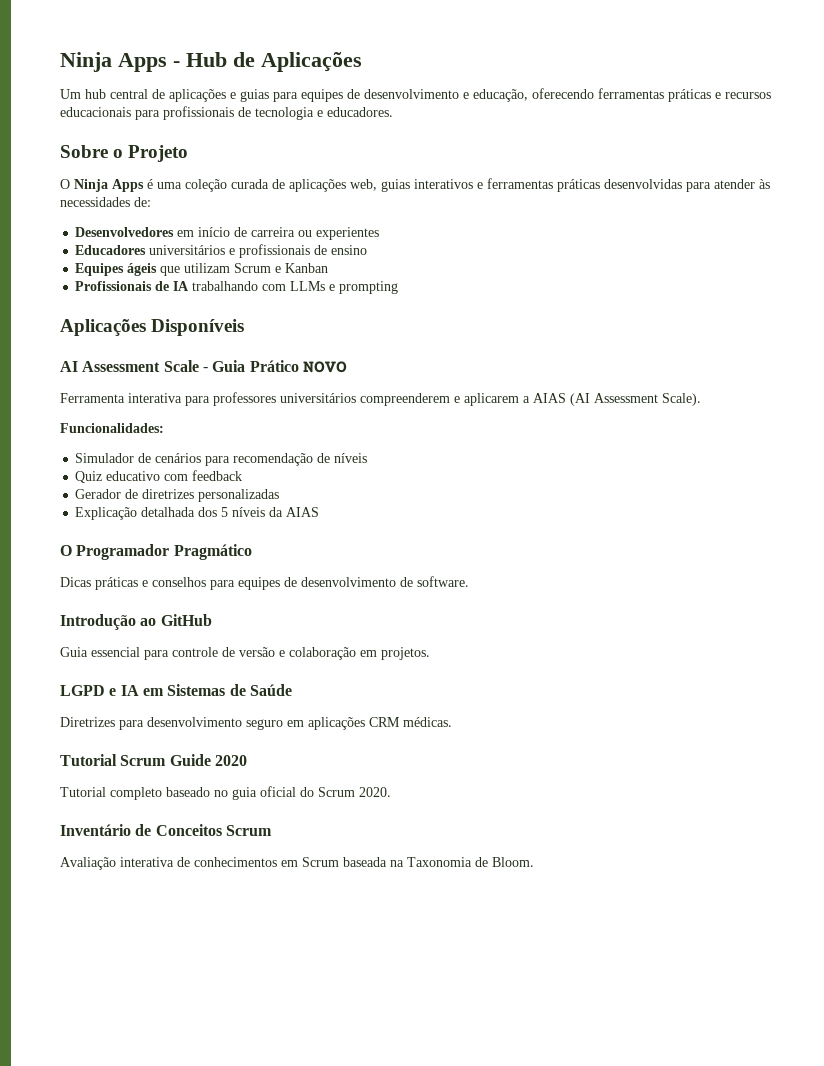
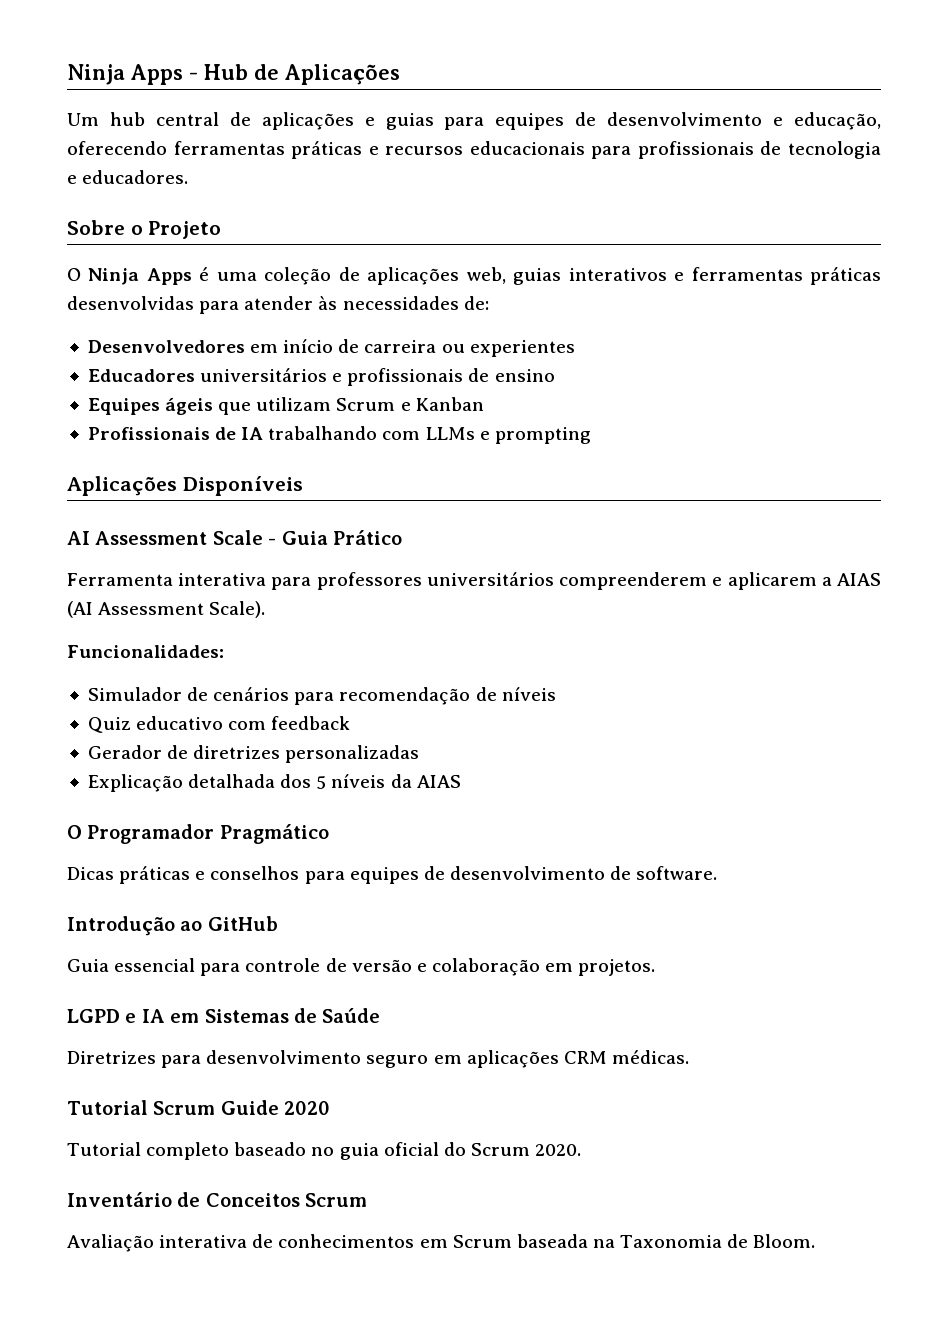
- O Ninja Apps é uma coleção curada de aplicações web, guias interativos e ferramentas práticas desenvolvidas para atender às necessidades de:
+ O Ninja Apps é uma coleção de aplicações web, guias interativos e ferramentas práticas desenvolvidas para atender às necessidades de:
- AI Assessment Scale - Guia Prático NOVO
+ AI Assessment Scale - Guia Prático

